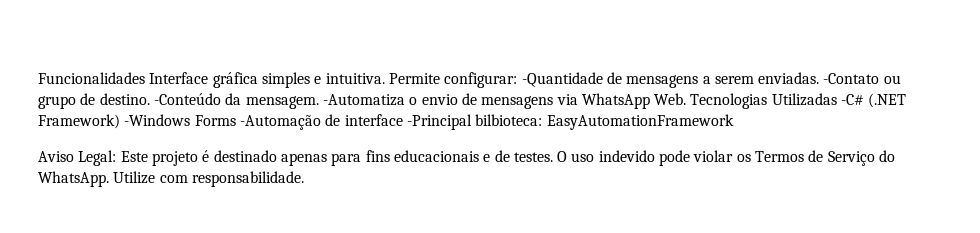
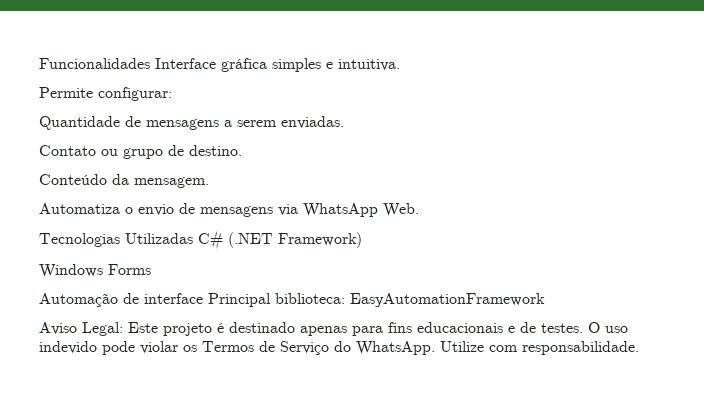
- Funcionalidades Interface gráfica simples e intuitiva. Permite configurar: -Quantidade de mensagens a serem enviadas. -Contato ou grupo de destino. -Conteúdo da mensagem. -Automatiza o envio de mensagens via WhatsApp Web. Tecnologias Utilizadas -C# (.NET Framework) -Windows Forms -Automação de interface -Principal bilbioteca: EasyAutomationFramework
+ Funcionalidades Interface gráfica simples e intuitiva.
+ Permite configurar:
+ Quantidade de mensagens a serem enviadas.
+ Contato ou grupo de destino.
+ Conteúdo da mensagem.
+ Automatiza o envio de mensagens via WhatsApp Web.
+ Tecnologias Utilizadas C# (.NET Framework)
+ Windows Forms
+ Automação de interface Principal biblioteca: EasyAutomationFramework

